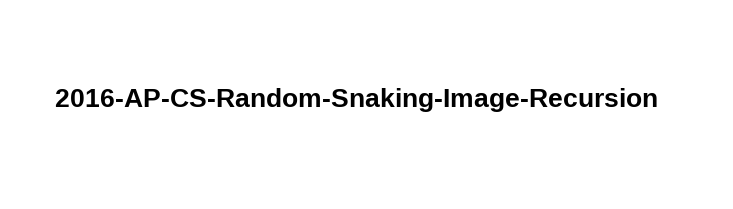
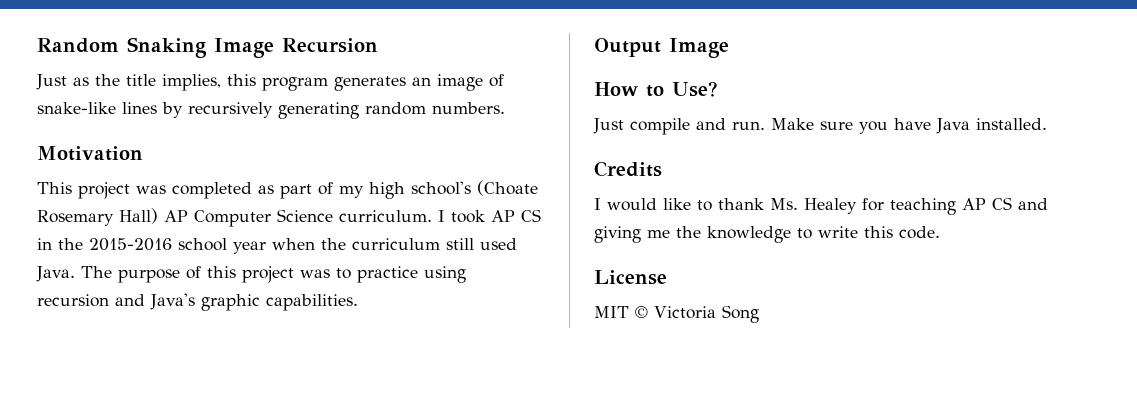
- 2016-AP-CS-Random-Snaking-Image-Recursion
+ Random Snaking Image Recursion
+ Just as the title implies, this program generates an image of snake-like lines by recursively generating random numbers.
+ Motivation
+ This project was completed as part of my high school's (Choate Rosemary Hall) AP Computer Science curriculum. I took AP CS in the 2015-2016 school year when the curriculum still used Java. The purpose of this project was to practice using recursion and Java's graphic capabilities.
+ Output Image
+ How to Use?
+ Just compile and run. Make sure you have Java installed.
+ Credits
+ I would like to thank Ms. Healey for teaching AP CS and giving me the knowledge to write this code.
+ License
+ MIT © Victoria Song

